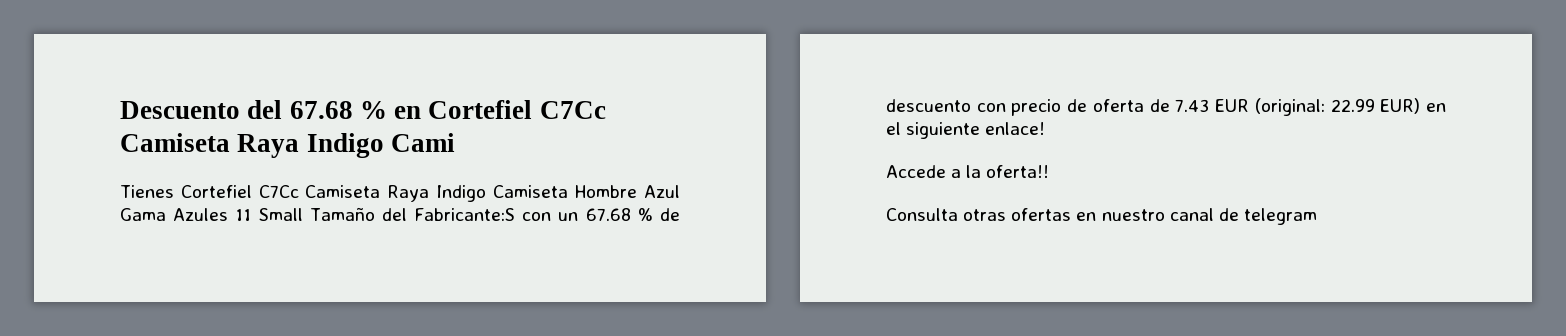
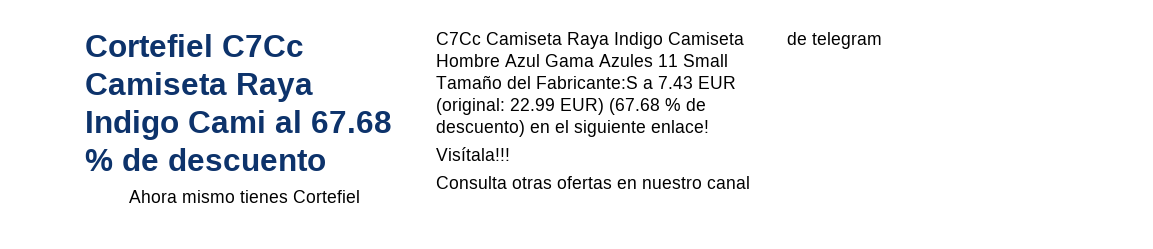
- Descuento del 67.68 % en Cortefiel C7Cc Camiseta Raya Indigo Cami
- Tienes Cortefiel C7Cc Camiseta Raya Indigo Camiseta Hombre Azul Gama Azules 11 Small Tamaño del Fabricante:S con un 67.68 % de descuento con precio de oferta de 7.43 EUR (original: 22.99 EUR) en el siguiente enlace!
+ Cortefiel C7Cc Camiseta Raya Indigo Cami al 67.68 % de descuento
+ Ahora mismo tienes Cortefiel C7Cc Camiseta Raya Indigo Camiseta Hombre Azul Gama Azules 11 Small Tamaño del Fabricante:S a 7.43 EUR (original: 22.99 EUR) (67.68 % de descuento) en el siguiente enlace!
- Accede a la oferta!!
+ Visítala!!!

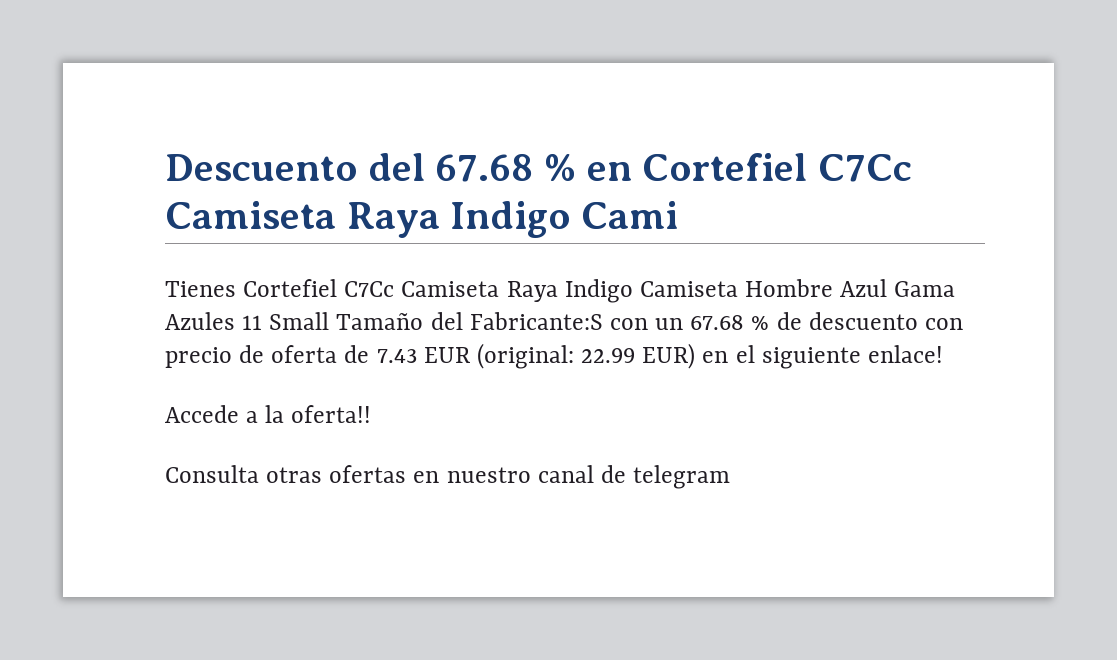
- Cortefiel C7Cc Camiseta Raya Indigo Cami al 67.68 % de descuento
- Ahora mismo tienes Cortefiel C7Cc Camiseta Raya Indigo Camiseta Hombre Azul Gama Azules 11 Small Tamaño del Fabricante:S a 7.43 EUR (original: 22.99 EUR) (67.68 % de descuento) en el siguiente enlace!
+ Descuento del 67.68 % en Cortefiel C7Cc Camiseta Raya Indigo Cami
+ Tienes Cortefiel C7Cc Camiseta Raya Indigo Camiseta Hombre Azul Gama Azules 11 Small Tamaño del Fabricante:S con un 67.68 % de descuento con precio de oferta de 7.43 EUR (original: 22.99 EUR) en el siguiente enlace!
- Visítala!!!
+ Accede a la oferta!!

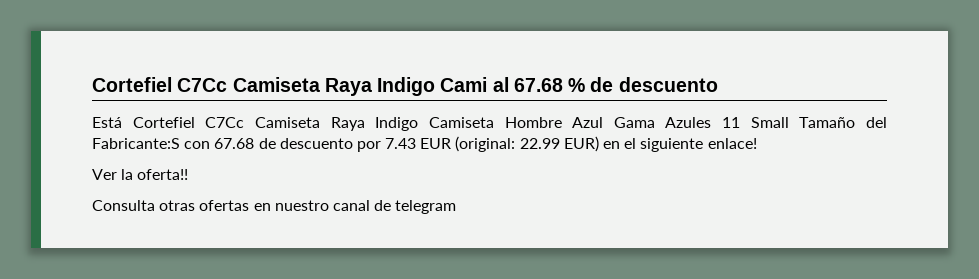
- Descuento del 67.68 % en Cortefiel C7Cc Camiseta Raya Indigo Cami
- Tienes Cortefiel C7Cc Camiseta Raya Indigo Camiseta Hombre Azul Gama Azules 11 Small Tamaño del Fabricante:S con un 67.68 % de descuento con precio de oferta de 7.43 EUR (original: 22.99 EUR) en el siguiente enlace!
+ Cortefiel C7Cc Camiseta Raya Indigo Cami al 67.68 % de descuento
+ Está Cortefiel C7Cc Camiseta Raya Indigo Camiseta Hombre Azul Gama Azules 11 Small Tamaño del Fabricante:S con 67.68 de descuento por 7.43 EUR (original: 22.99 EUR) en el siguiente enlace!
- Accede a la oferta!!
+ Ver la oferta!!

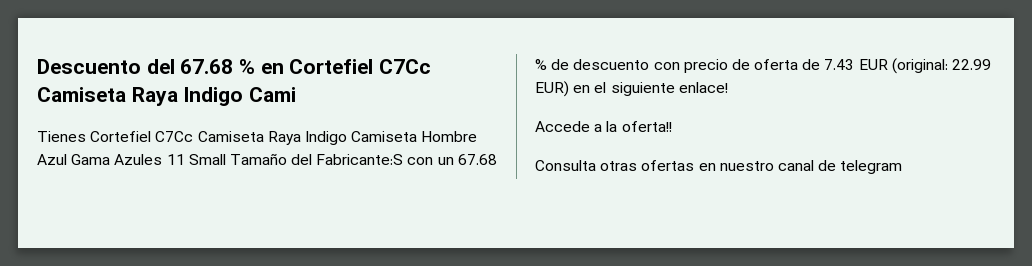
- Cortefiel C7Cc Camiseta Raya Indigo Cami al 67.68 % de descuento
- Está Cortefiel C7Cc Camiseta Raya Indigo Camiseta Hombre Azul Gama Azules 11 Small Tamaño del Fabricante:S con 67.68 de descuento por 7.43 EUR (original: 22.99 EUR) en el siguiente enlace!
+ Descuento del 67.68 % en Cortefiel C7Cc Camiseta Raya Indigo Cami
+ Tienes Cortefiel C7Cc Camiseta Raya Indigo Camiseta Hombre Azul Gama Azules 11 Small Tamaño del Fabricante:S con un 67.68 % de descuento con precio de oferta de 7.43 EUR (original: 22.99 EUR) en el siguiente enlace!
- Ver la oferta!!
+ Accede a la oferta!!

